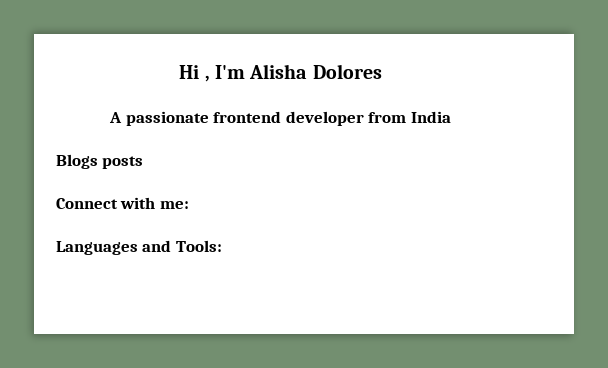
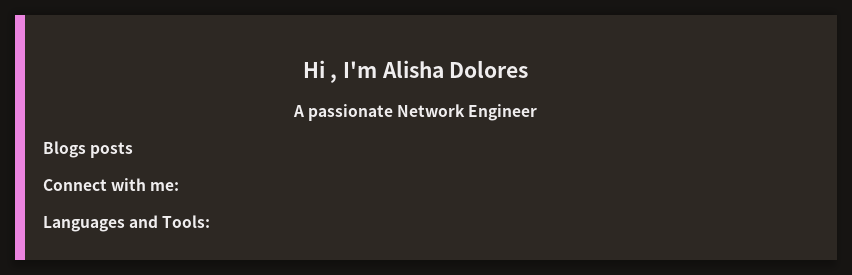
- A passionate frontend developer from India
+ A passionate Network Engineer

